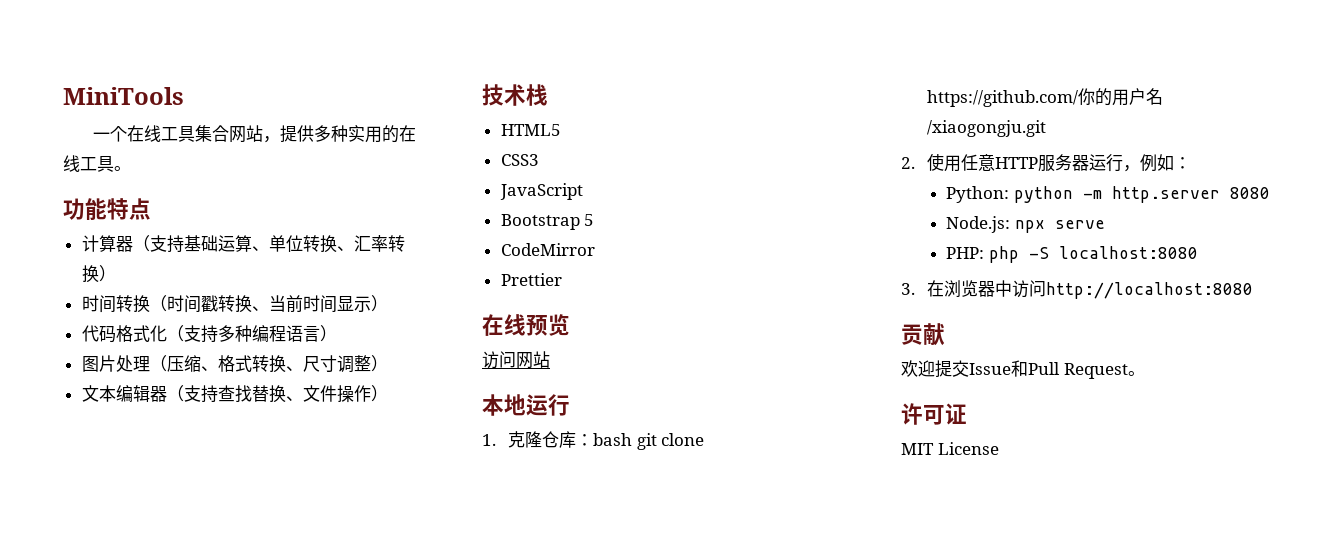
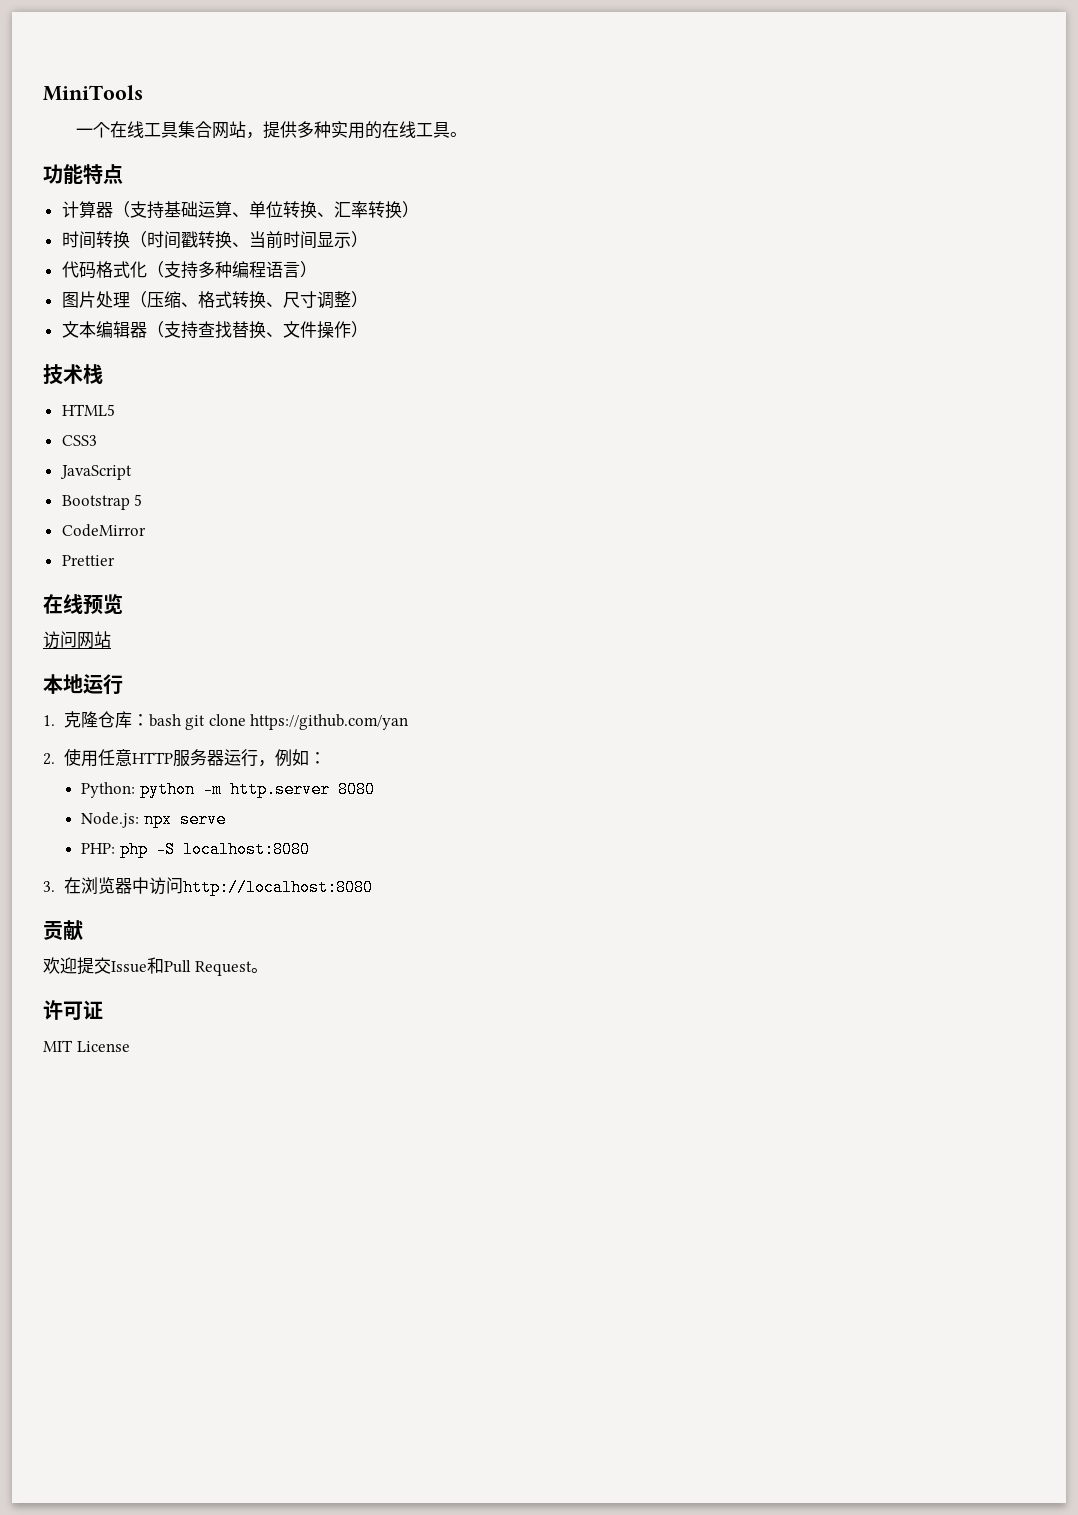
- 1.克隆仓库：bash git clone https://github.com/你的用户名/xiaogongju.git
+ 1.克隆仓库：bash git clone https://github.com/yan

